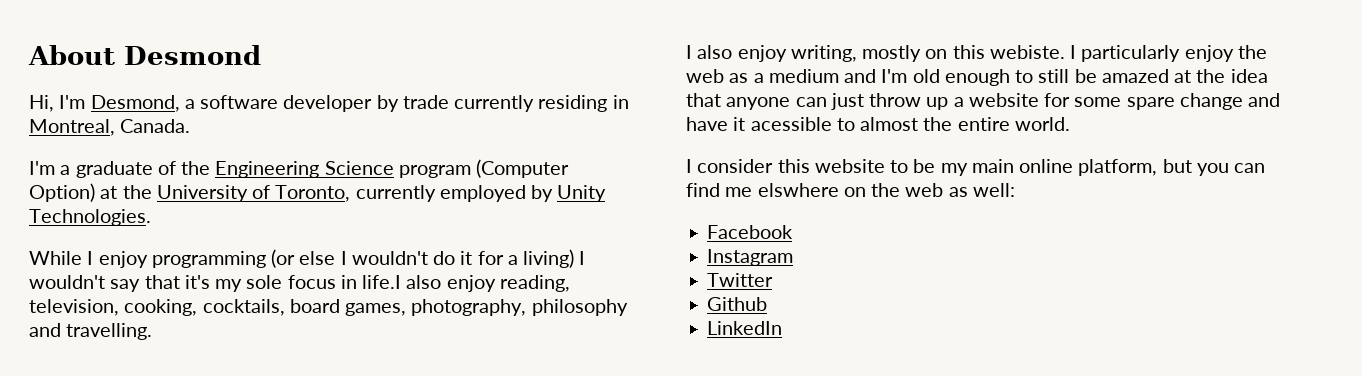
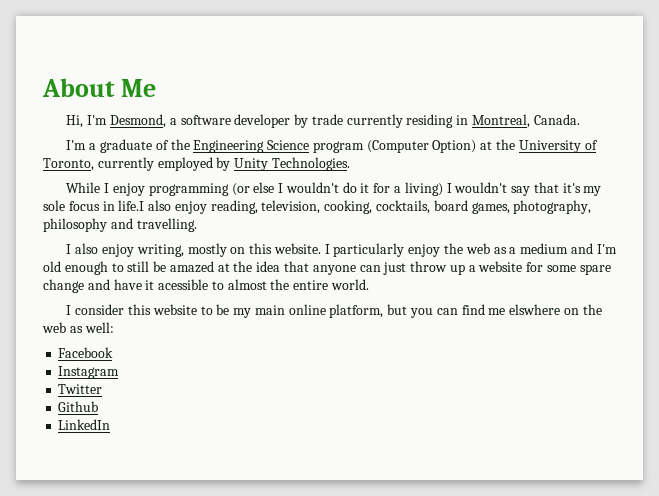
- About Desmond
+ About Me
- I also enjoy writing, mostly on this webiste.
+ I also enjoy writing, mostly on this website.

